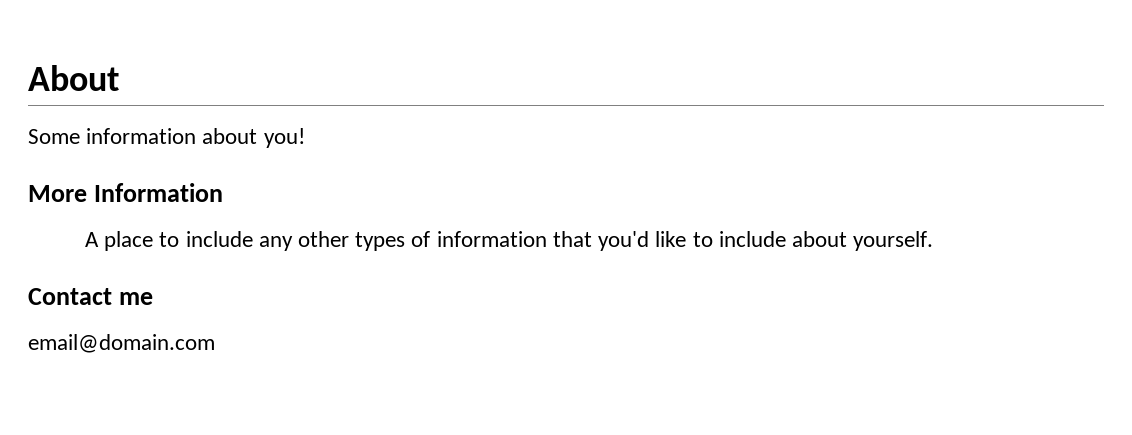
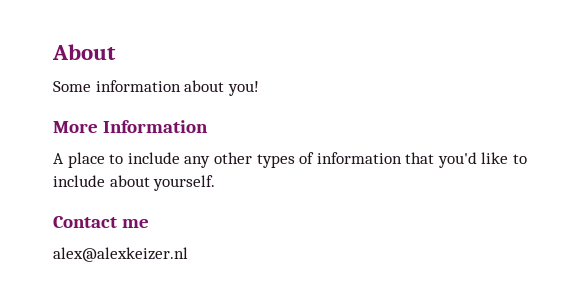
- email@domain.com
+ alex@alexkeizer.nl

